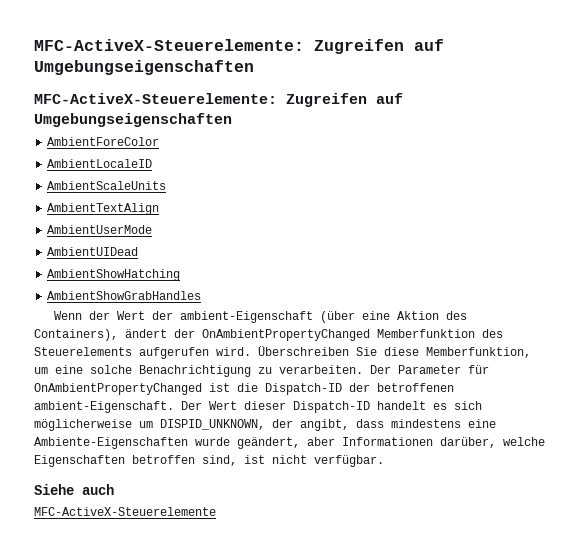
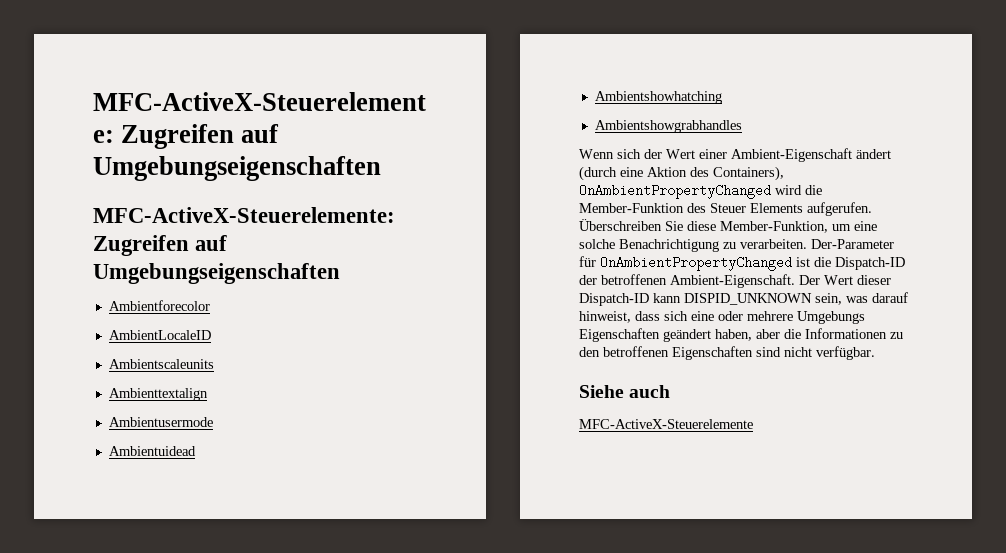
- AmbientForeColor
+ Ambientforecolor
- AmbientScaleUnits
- AmbientTextAlign
- AmbientUserMode
- AmbientUIDead
- AmbientShowHatching
- AmbientShowGrabHandles
+ Ambientscaleunits
+ Ambienttextalign
+ Ambientusermode
+ Ambientuidead
+ Ambientshowhatching
+ Ambientshowgrabhandles
- Wenn der Wert der ambient-Eigenschaft (über eine Aktion des Containers), ändert der OnAmbientPropertyChanged Memberfunktion des Steuerelements aufgerufen wird.
+ Wenn sich der Wert einer Ambient-Eigenschaft ändert (durch eine Aktion des Containers), OnAmbientPropertyChanged wird die Member-Funktion des Steuer Elements aufgerufen.
- Überschreiben Sie diese Memberfunktion, um eine solche Benachrichtigung zu verarbeiten.
+ Überschreiben Sie diese Member-Funktion, um eine solche Benachrichtigung zu verarbeiten.
- Der Parameter für OnAmbientPropertyChanged ist die Dispatch-ID der betroffenen ambient-Eigenschaft.
+ Der-Parameter für OnAmbientPropertyChanged ist die Dispatch-ID der betroffenen Ambient-Eigenschaft.
- Der Wert dieser Dispatch-ID handelt es sich möglicherweise um DISPID_UNKNOWN, der angibt, dass mindestens eine Ambiente-Eigenschaften wurde geändert, aber Informationen darüber, welche Eigenschaften betroffen sind, ist nicht verfügbar.
+ Der Wert dieser Dispatch-ID kann DISPID_UNKNOWN sein, was darauf hinweist, dass sich eine oder mehrere Umgebungs Eigenschaften geändert haben, aber die Informationen zu den betroffenen Eigenschaften sind nicht verfügbar.

